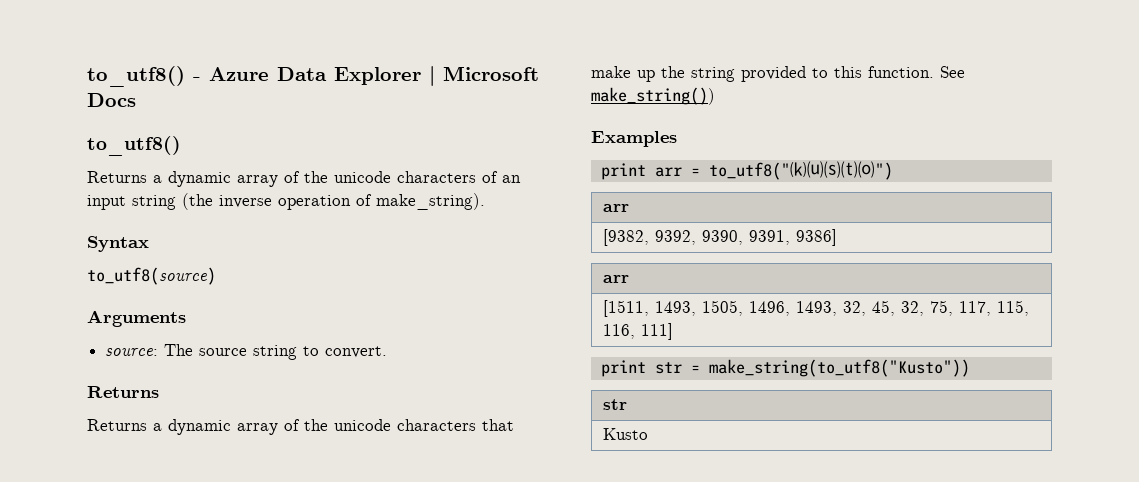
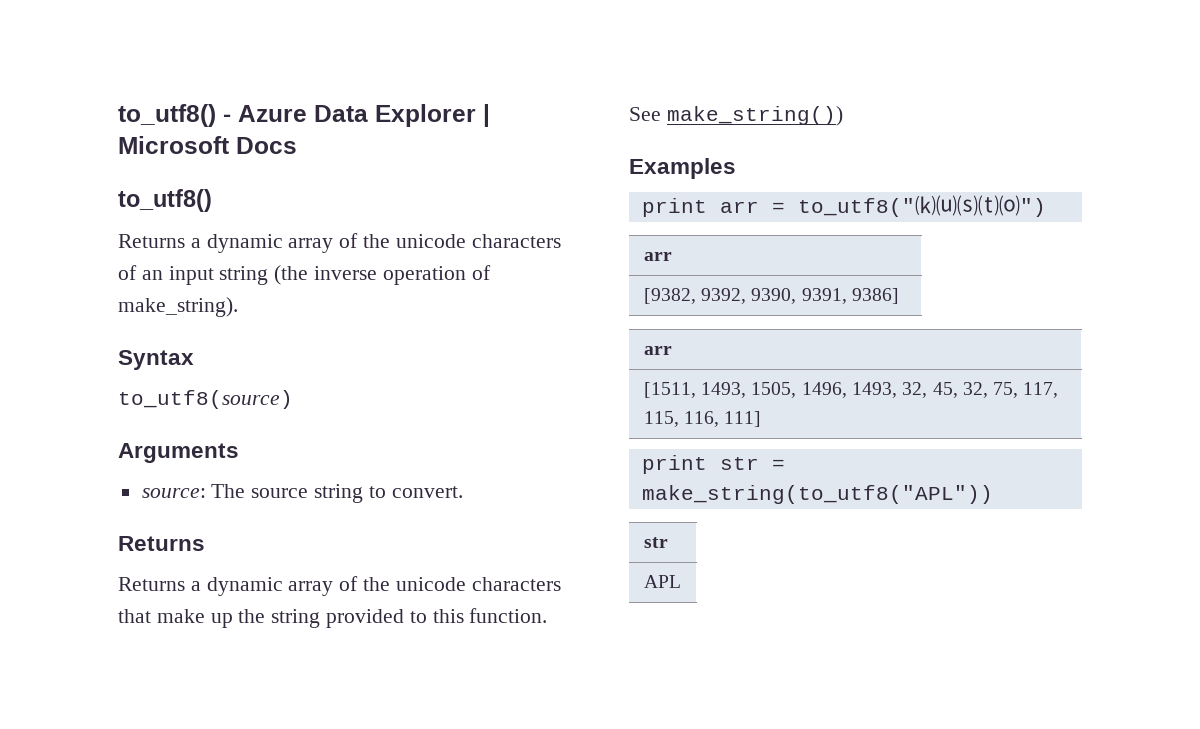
- print str = make_string(to_utf8("Kusto"))
+ print str = make_string(to_utf8("APL"))
- Kusto
+ APL

